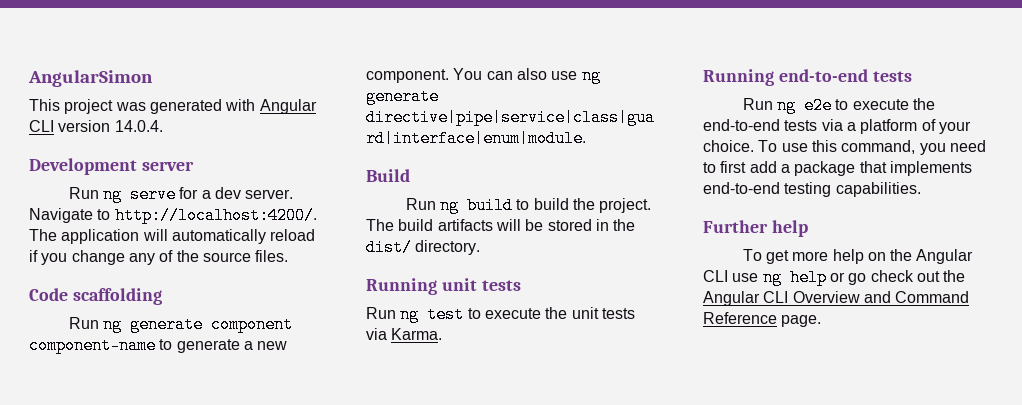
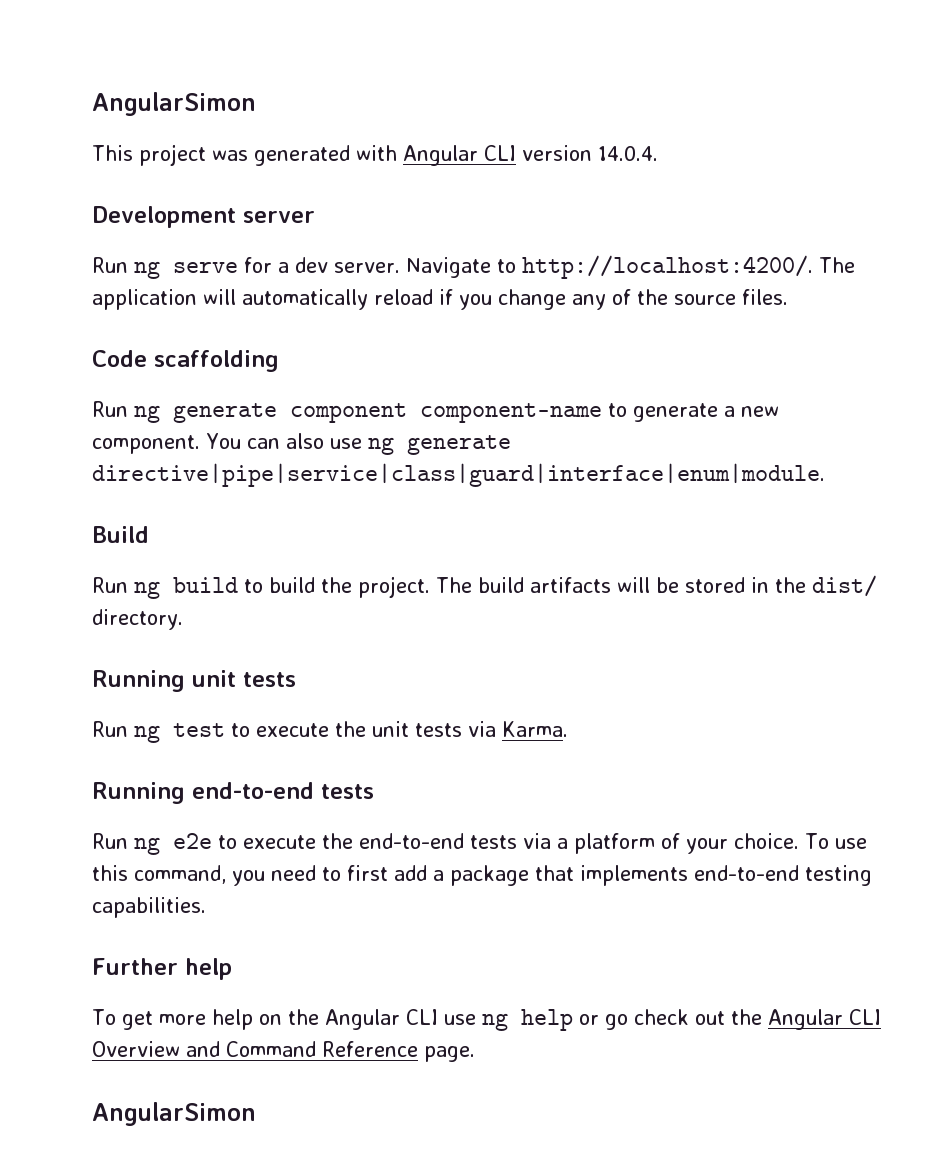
  To get more help on the Angular CLI use ng help or go check out the Angular CLI Overview and Command Reference page.
+ AngularSimon

